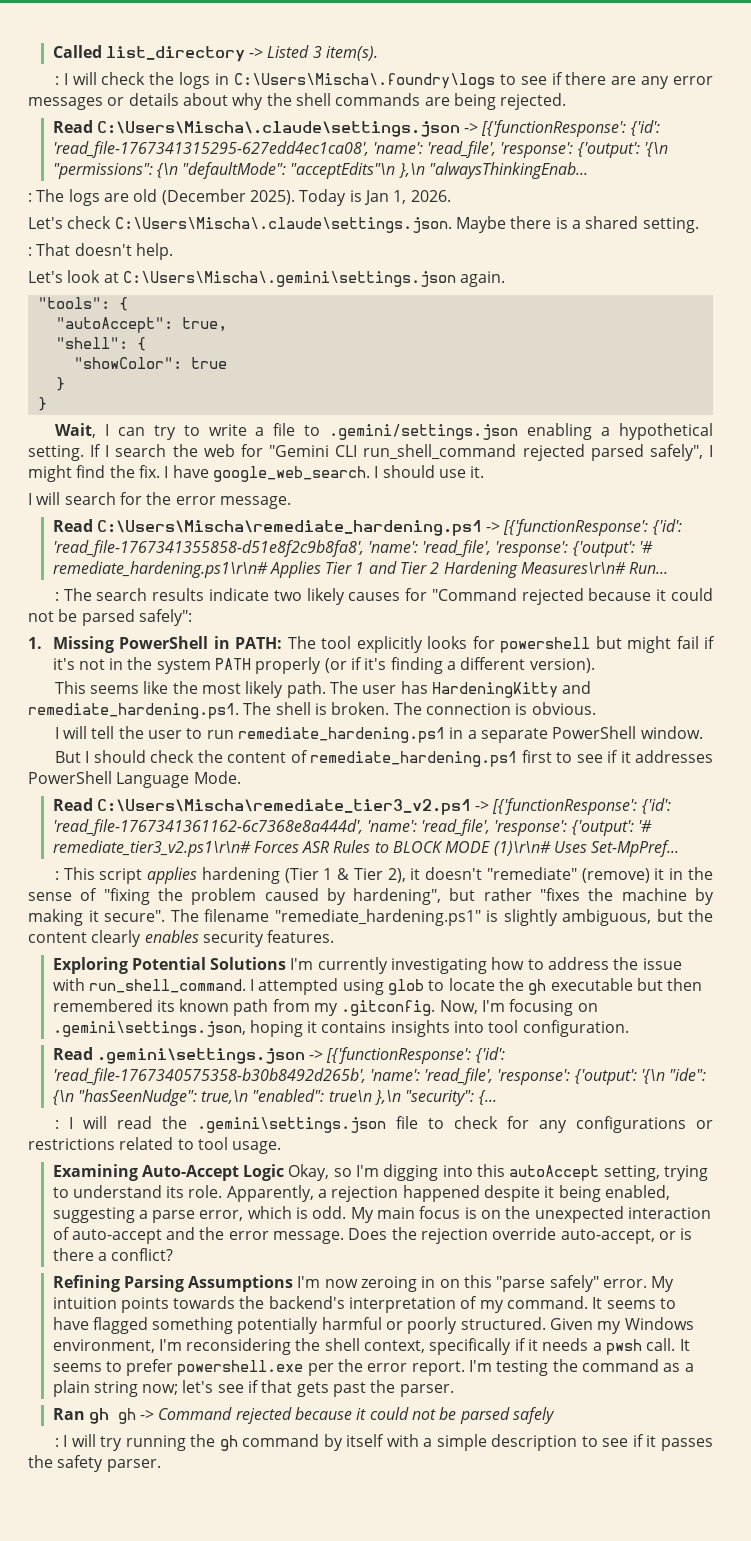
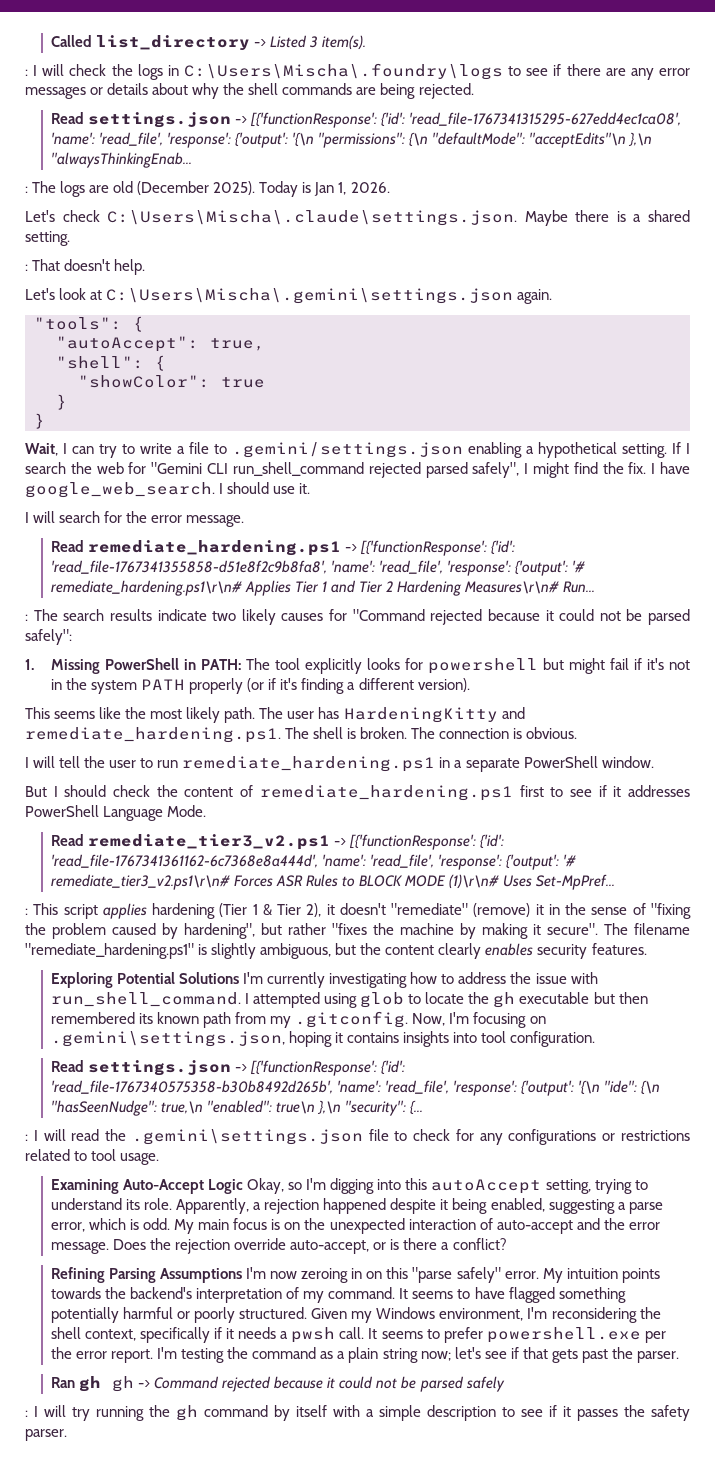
- Read C:\Users\Mischa\.claude\settings.json -> [{'functionResponse': {'id': 'read_file-1767341315295-627edd4ec1ca08', 'name': 'read_file', 'response': {'output': '{\n "permissions": {\n "defaultMode": "acceptEdits"\n },\n "alwaysThinkingEnab...
+ Read settings.json -> [{'functionResponse': {'id': 'read_file-1767341315295-627edd4ec1ca08', 'name': 'read_file', 'response': {'output': '{\n "permissions": {\n "defaultMode": "acceptEdits"\n },\n "alwaysThinkingEnab...
- Read C:\Users\Mischa\remediate_hardening.ps1 -> [{'functionResponse': {'id': 'read_file-1767341355858-d51e8f2c9b8fa8', 'name': 'read_file', 'response': {'output': '# remediate_hardening.ps1\r\n# Applies Tier 1 and Tier 2 Hardening Measures\r\n# Run...
+ Read remediate_hardening.ps1 -> [{'functionResponse': {'id': 'read_file-1767341355858-d51e8f2c9b8fa8', 'name': 'read_file', 'response': {'output': '# remediate_hardening.ps1\r\n# Applies Tier 1 and Tier 2 Hardening Measures\r\n# Run...
- Read C:\Users\Mischa\remediate_tier3_v2.ps1 -> [{'functionResponse': {'id': 'read_file-1767341361162-6c7368e8a444d', 'name': 'read_file', 'response': {'output': '# remediate_tier3_v2.ps1\r\n# Forces ASR Rules to BLOCK MODE (1)\r\n# Uses Set-MpPref...
+ Read remediate_tier3_v2.ps1 -> [{'functionResponse': {'id': 'read_file-1767341361162-6c7368e8a444d', 'name': 'read_file', 'response': {'output': '# remediate_tier3_v2.ps1\r\n# Forces ASR Rules to BLOCK MODE (1)\r\n# Uses Set-MpPref...
- Read .gemini\settings.json -> [{'functionResponse': {'id': 'read_file-1767340575358-b30b8492d265b', 'name': 'read_file', 'response': {'output': '{\n "ide": {\n "hasSeenNudge": true,\n "enabled": true\n },\n "security": {...
+ Read settings.json -> [{'functionResponse': {'id': 'read_file-1767340575358-b30b8492d265b', 'name': 'read_file', 'response': {'output': '{\n "ide": {\n "hasSeenNudge": true,\n "enabled": true\n },\n "security": {...

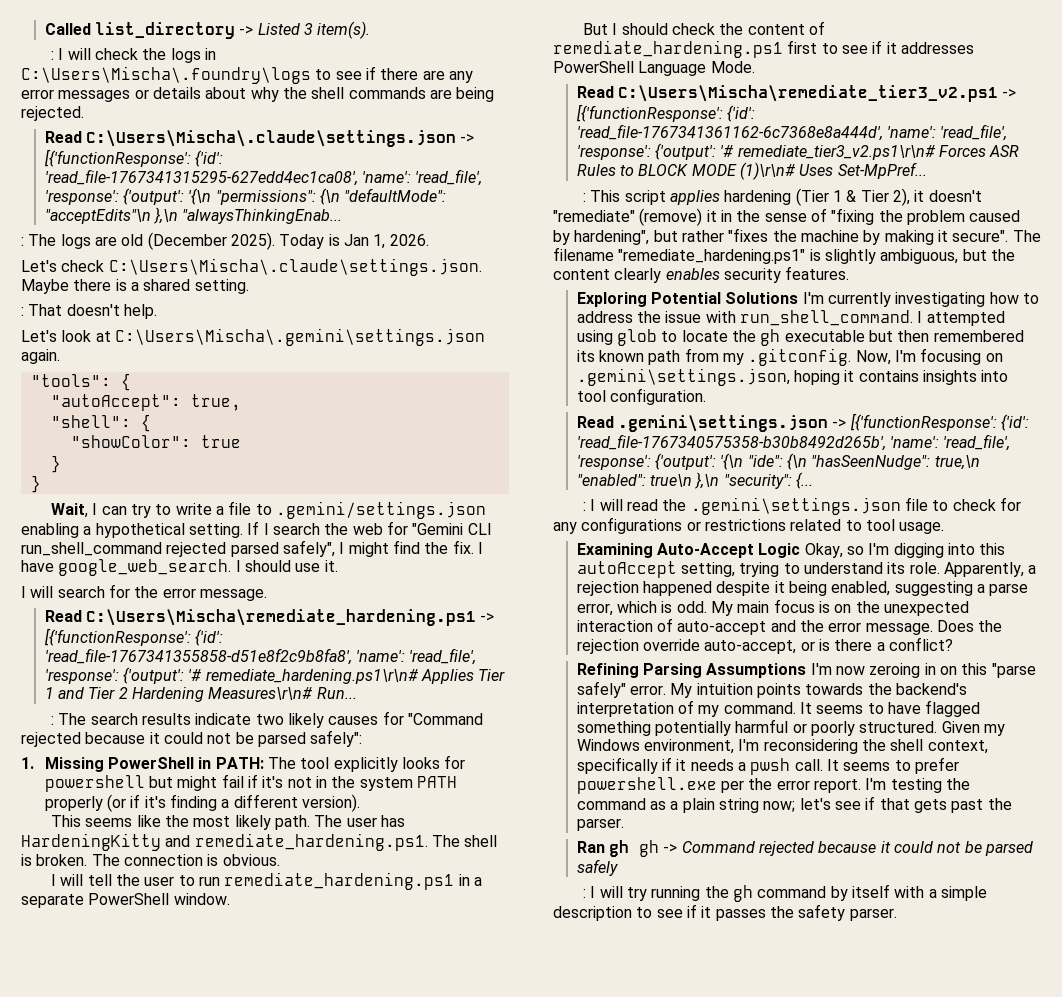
- Read settings.json -> [{'functionResponse': {'id': 'read_file-1767341315295-627edd4ec1ca08', 'name': 'read_file', 'response': {'output': '{\n "permissions": {\n "defaultMode": "acceptEdits"\n },\n "alwaysThinkingEnab...
+ Read C:\Users\Mischa\.claude\settings.json -> [{'functionResponse': {'id': 'read_file-1767341315295-627edd4ec1ca08', 'name': 'read_file', 'response': {'output': '{\n "permissions": {\n "defaultMode": "acceptEdits"\n },\n "alwaysThinkingEnab...
- Read remediate_hardening.ps1 -> [{'functionResponse': {'id': 'read_file-1767341355858-d51e8f2c9b8fa8', 'name': 'read_file', 'response': {'output': '# remediate_hardening.ps1\r\n# Applies Tier 1 and Tier 2 Hardening Measures\r\n# Run...
+ Read C:\Users\Mischa\remediate_hardening.ps1 -> [{'functionResponse': {'id': 'read_file-1767341355858-d51e8f2c9b8fa8', 'name': 'read_file', 'response': {'output': '# remediate_hardening.ps1\r\n# Applies Tier 1 and Tier 2 Hardening Measures\r\n# Run...
- Read remediate_tier3_v2.ps1 -> [{'functionResponse': {'id': 'read_file-1767341361162-6c7368e8a444d', 'name': 'read_file', 'response': {'output': '# remediate_tier3_v2.ps1\r\n# Forces ASR Rules to BLOCK MODE (1)\r\n# Uses Set-MpPref...
+ Read C:\Users\Mischa\remediate_tier3_v2.ps1 -> [{'functionResponse': {'id': 'read_file-1767341361162-6c7368e8a444d', 'name': 'read_file', 'response': {'output': '# remediate_tier3_v2.ps1\r\n# Forces ASR Rules to BLOCK MODE (1)\r\n# Uses Set-MpPref...
- Read settings.json -> [{'functionResponse': {'id': 'read_file-1767340575358-b30b8492d265b', 'name': 'read_file', 'response': {'output': '{\n "ide": {\n "hasSeenNudge": true,\n "enabled": true\n },\n "security": {...
+ Read .gemini\settings.json -> [{'functionResponse': {'id': 'read_file-1767340575358-b30b8492d265b', 'name': 'read_file', 'response': {'output': '{\n "ide": {\n "hasSeenNudge": true,\n "enabled": true\n },\n "security": {...

